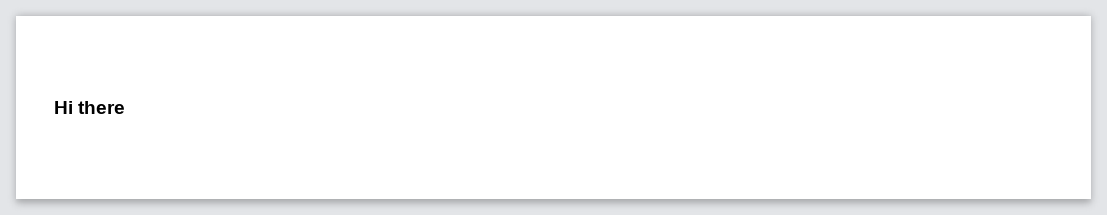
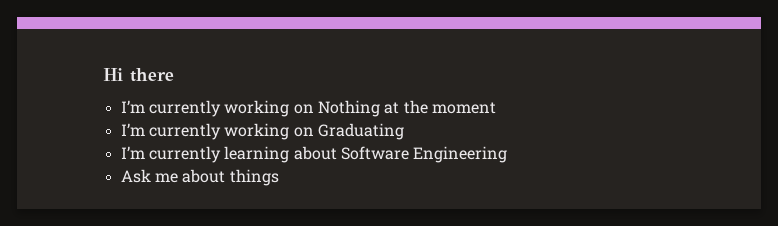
+ I’m currently working on Nothing at the moment
+ I’m currently working on Graduating
+ I’m currently learning about Software Engineering
+ Ask me about things

